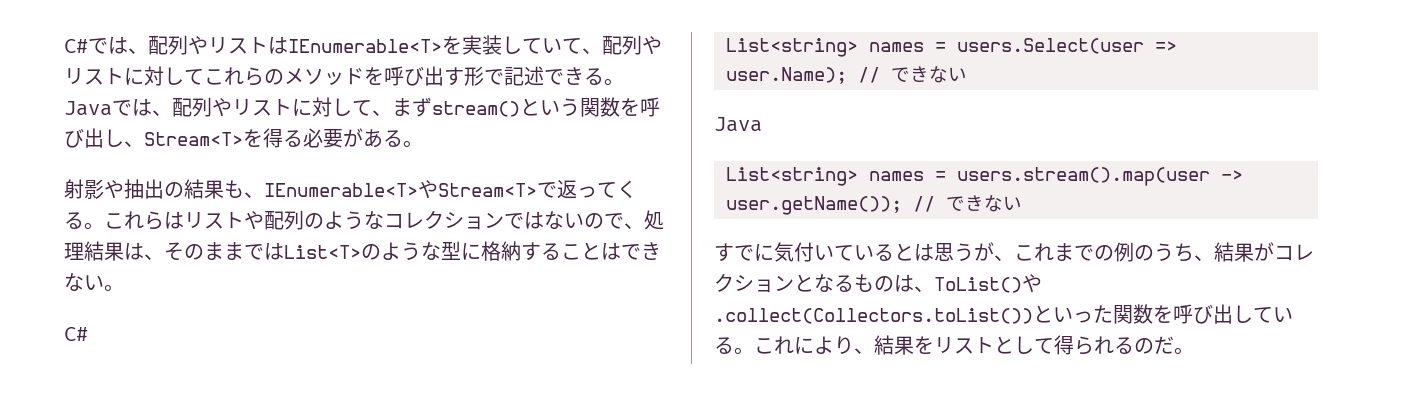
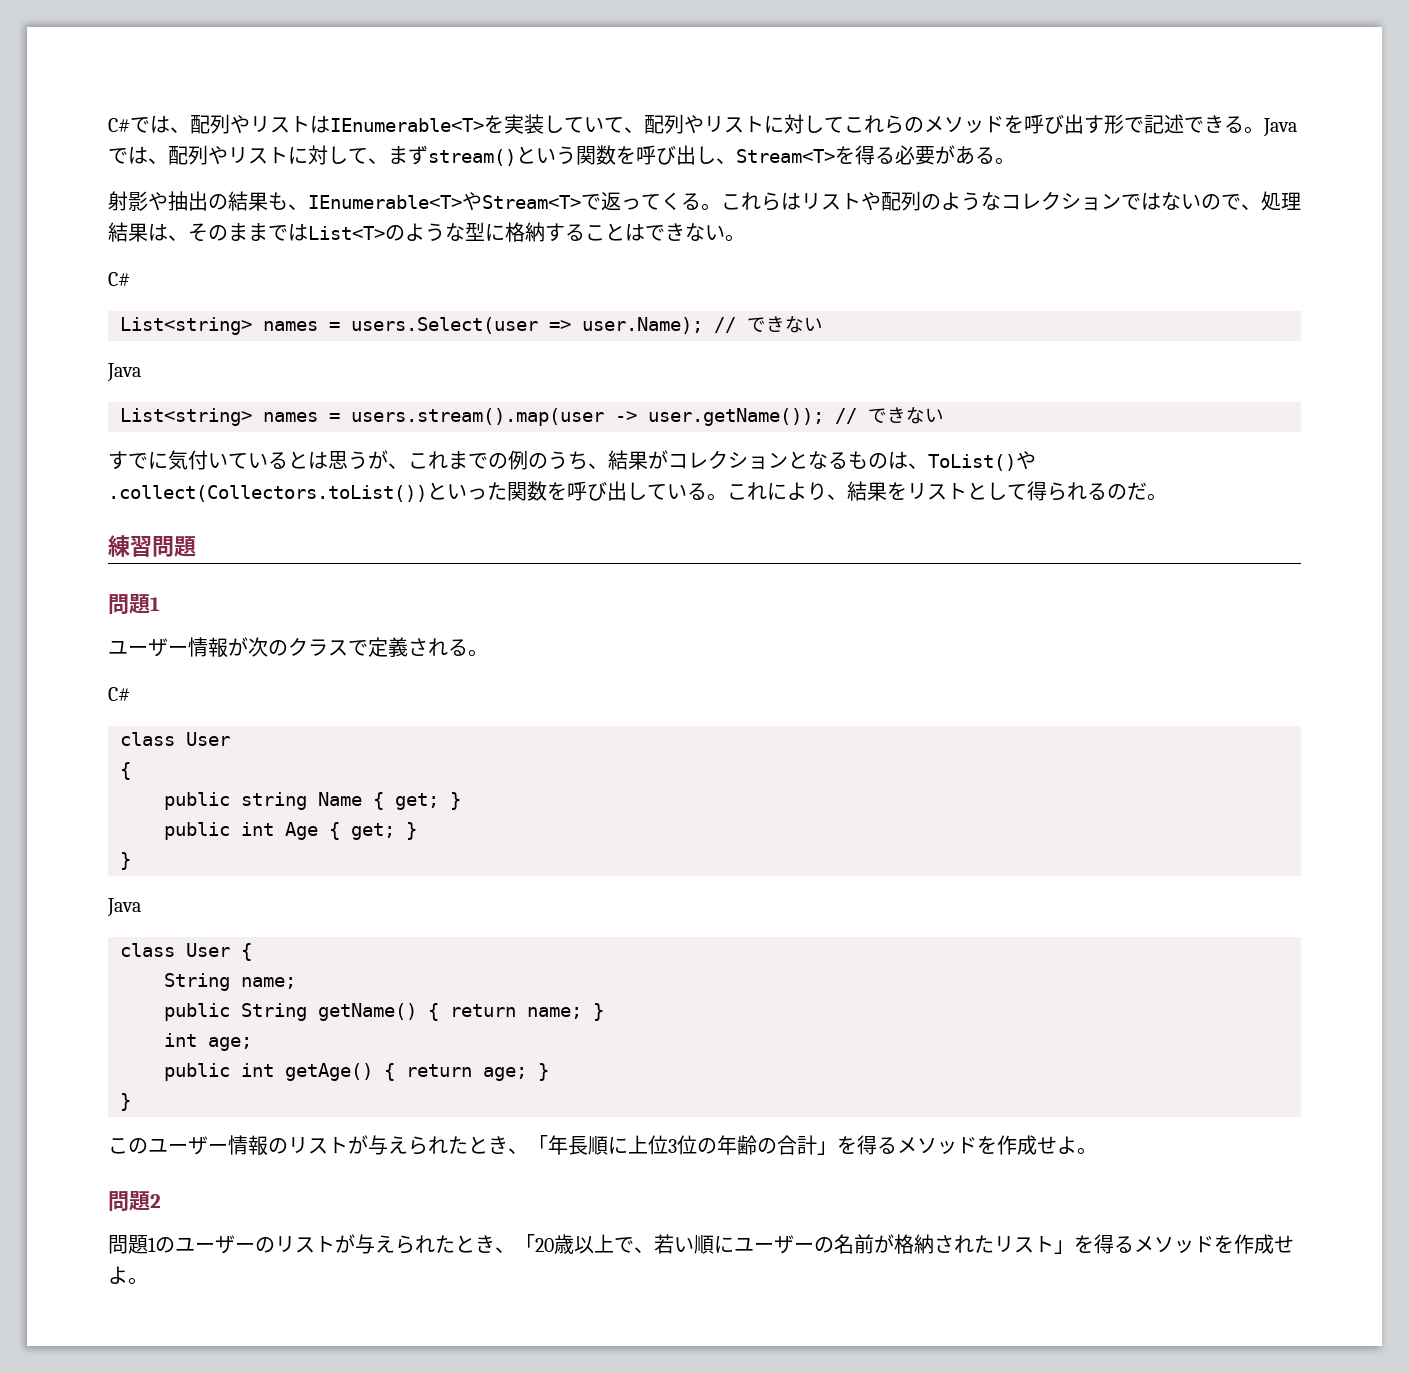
+ 練習問題
+ 問題1
+ ユーザー情報が次のクラスで定義される。
+ C#
+ class User
+ {
+ public string Name { get; }
+ public int Age { get; }
+ }
+ Java
+ class User {
+ String name;
+ public String getName() { return name; }
+ int age;
+ public int getAge() { return age; }
+ }
+ このユーザー情報のリストが与えられたとき、「年長順に上位3位の年齢の合計」を得るメソッドを作成せよ。
+ 問題2
+ 問題1のユーザーのリストが与えられたとき、「20歳以上で、若い順にユーザーの名前が格納されたリスト」を得るメソッドを作成せよ。

